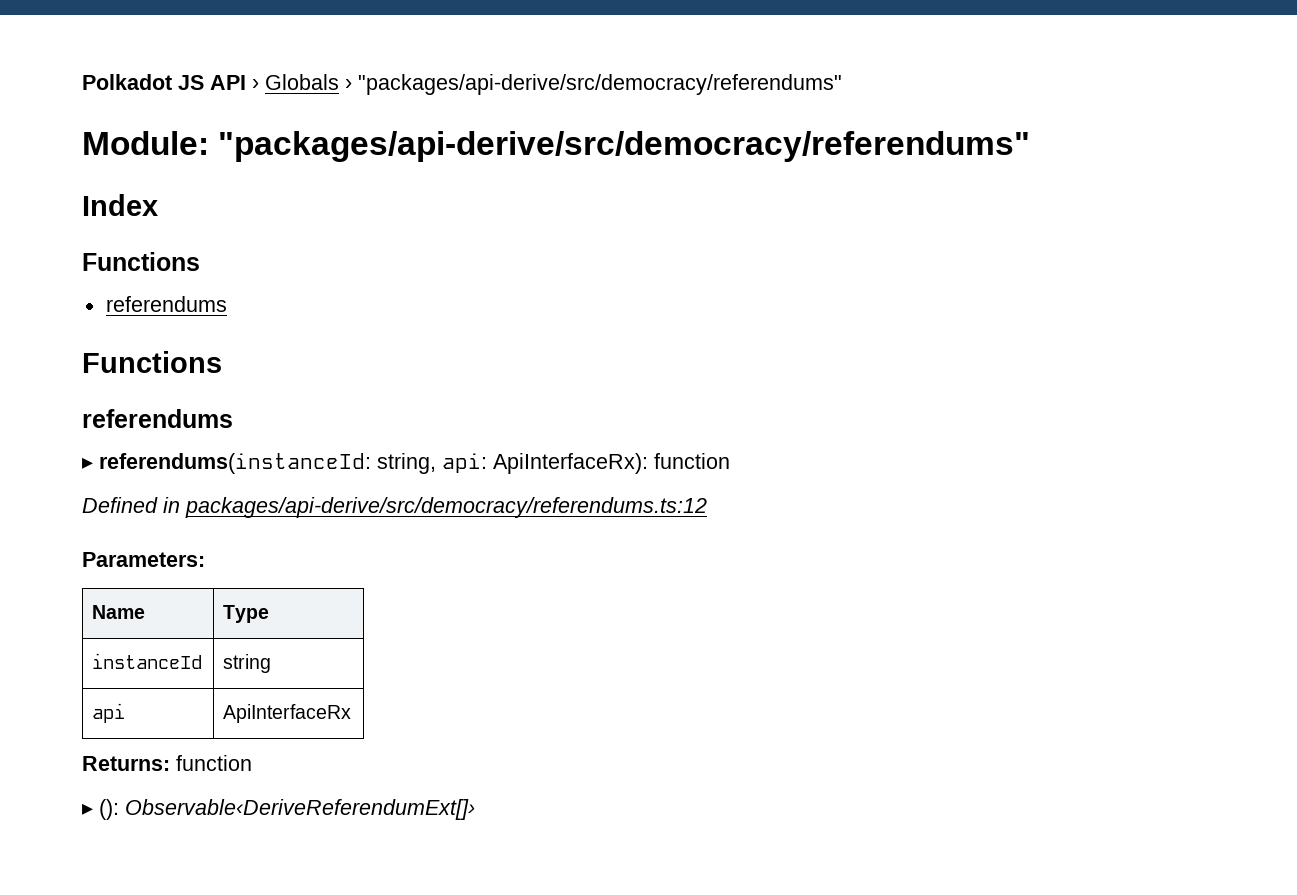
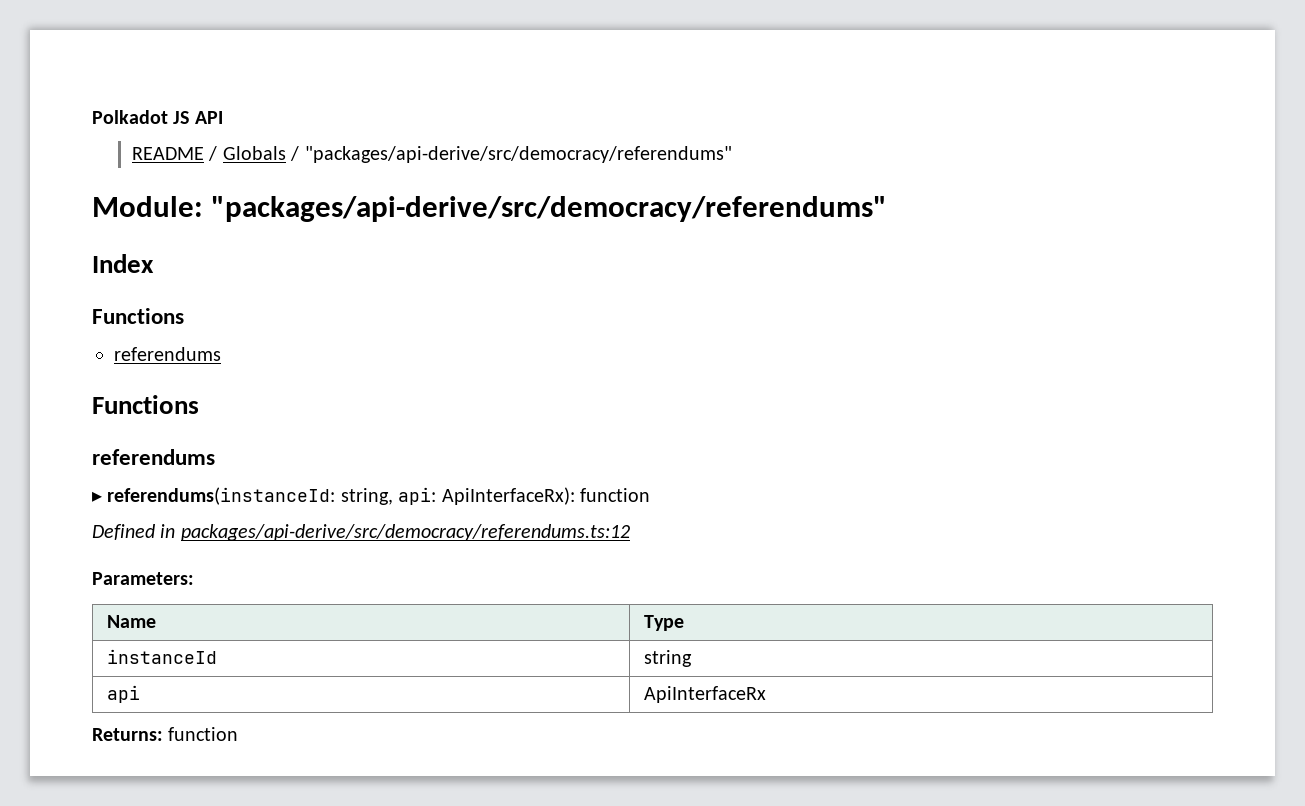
- Polkadot JS API › Globals › "packages/api-derive/src/democracy/referendums"
+ Polkadot JS API
+ README / Globals / "packages/api-derive/src/democracy/referendums"
- ▸ (): Observable‹DeriveReferendumExt[]›

